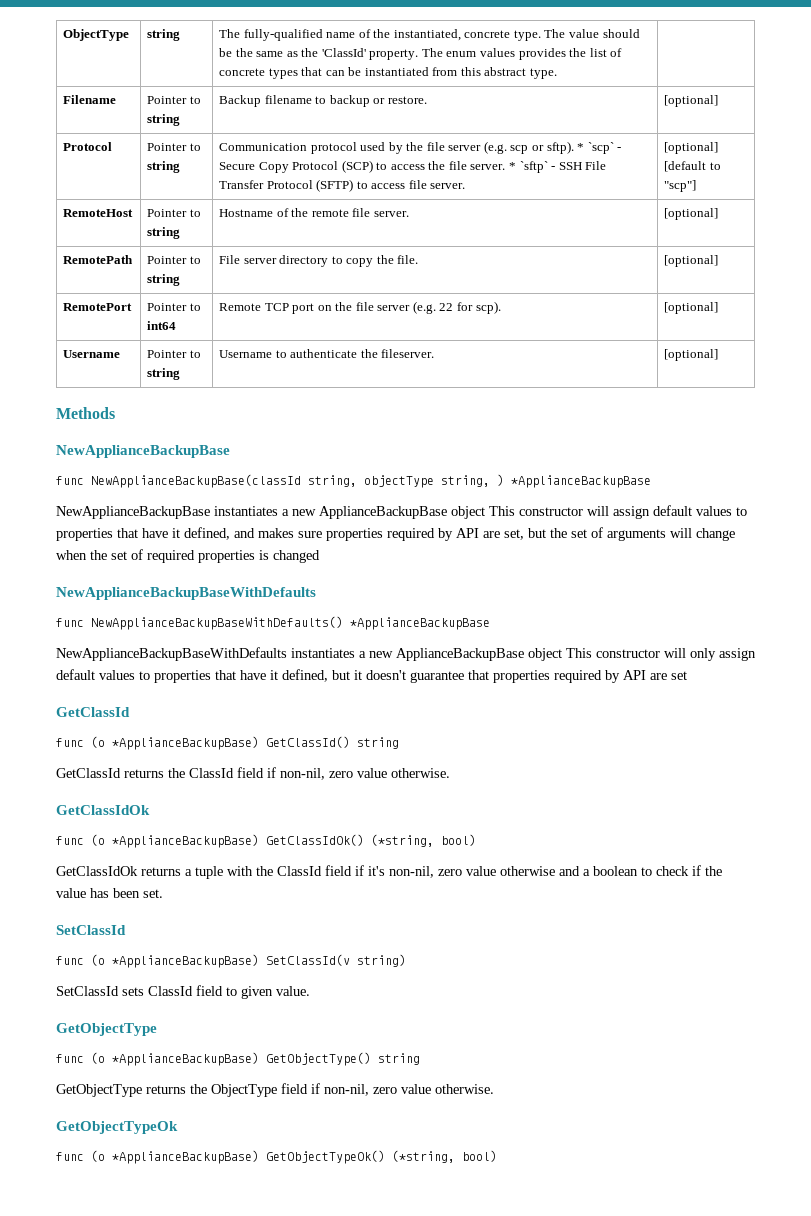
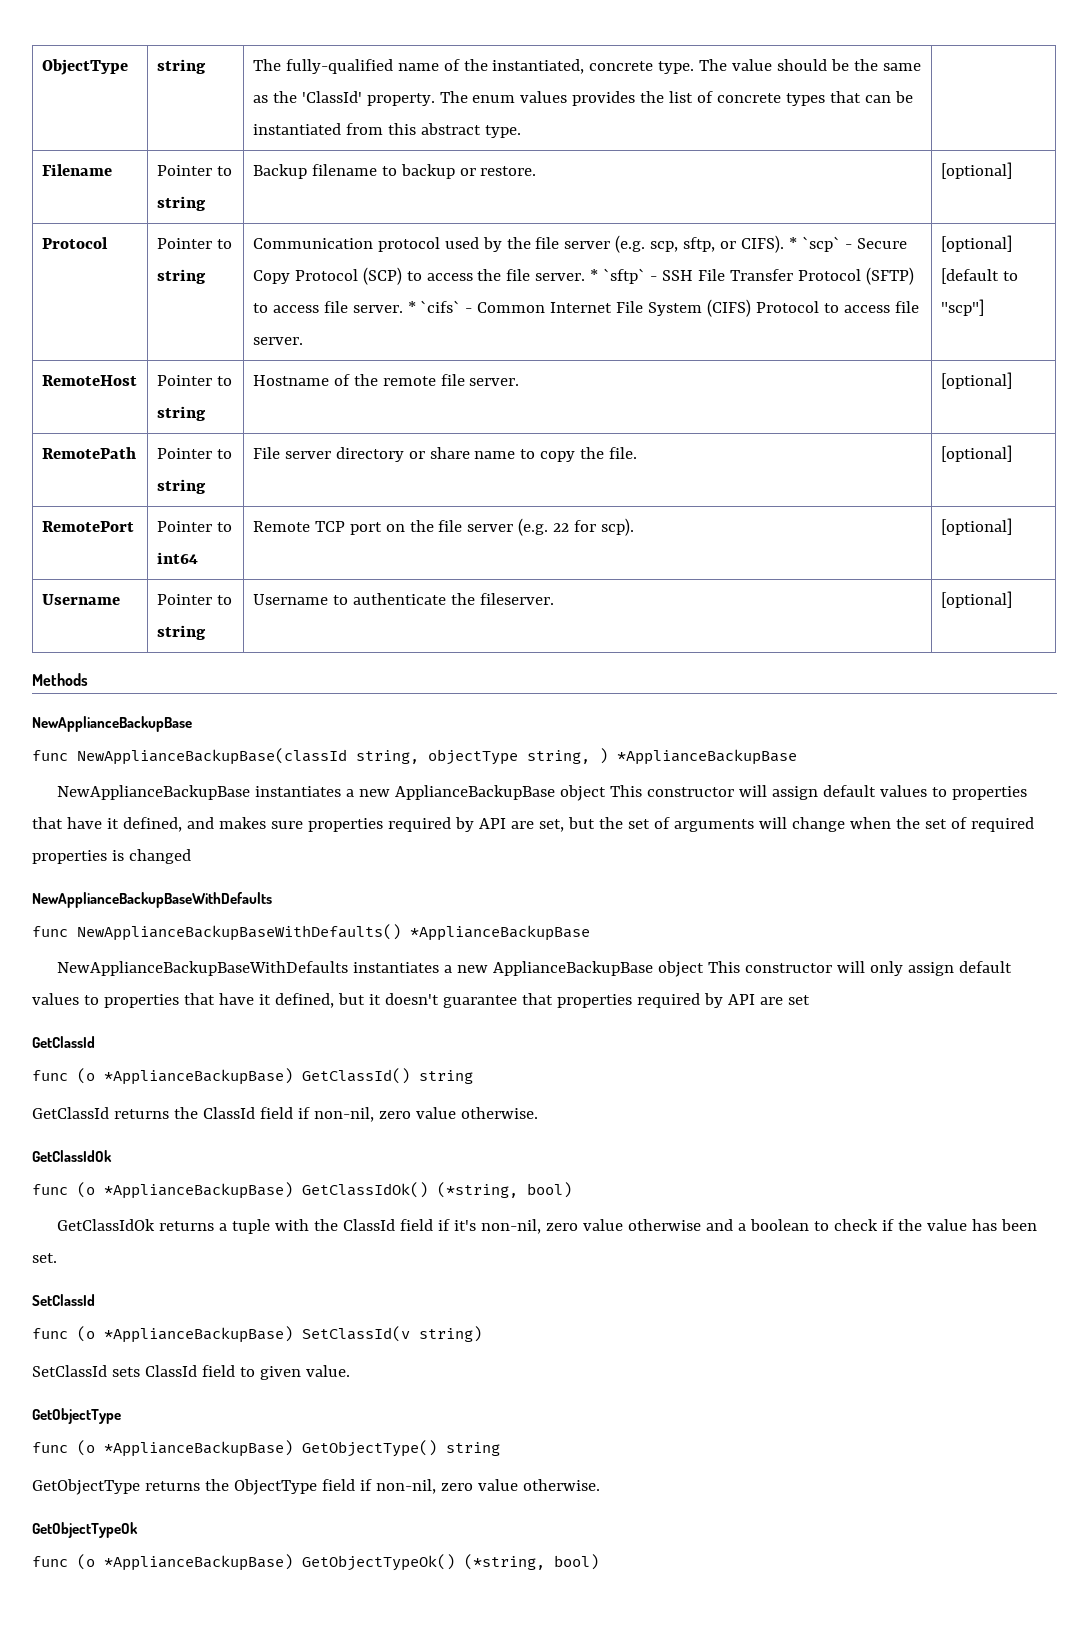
- Communication protocol used by the file server (e.g. scp or sftp).
+ Communication protocol used by the file server (e.g. scp, sftp, or CIFS).
+ * `cifs` - Common Internet File System (CIFS) Protocol to access file server.
- RemotePath | Pointer to string | File server directory to copy the file. | [optional]
+ RemotePath | Pointer to string | File server directory or share name to copy the file. | [optional]

